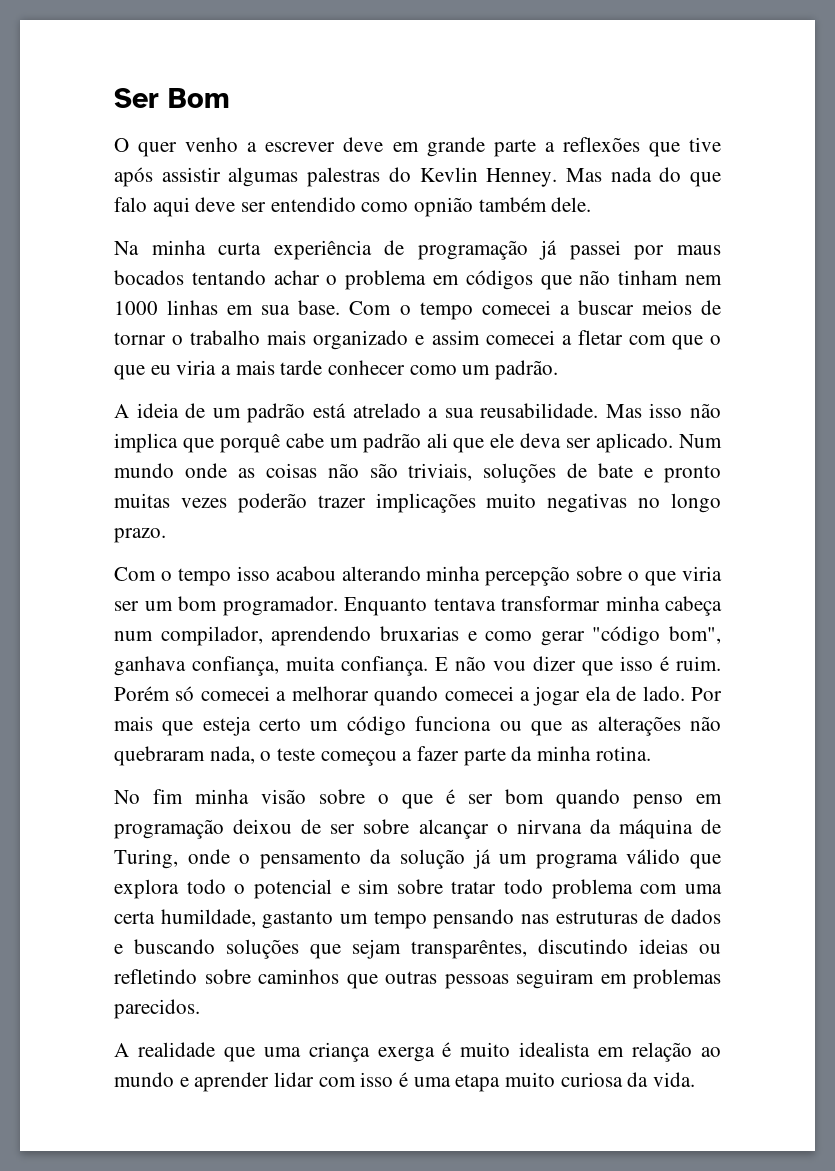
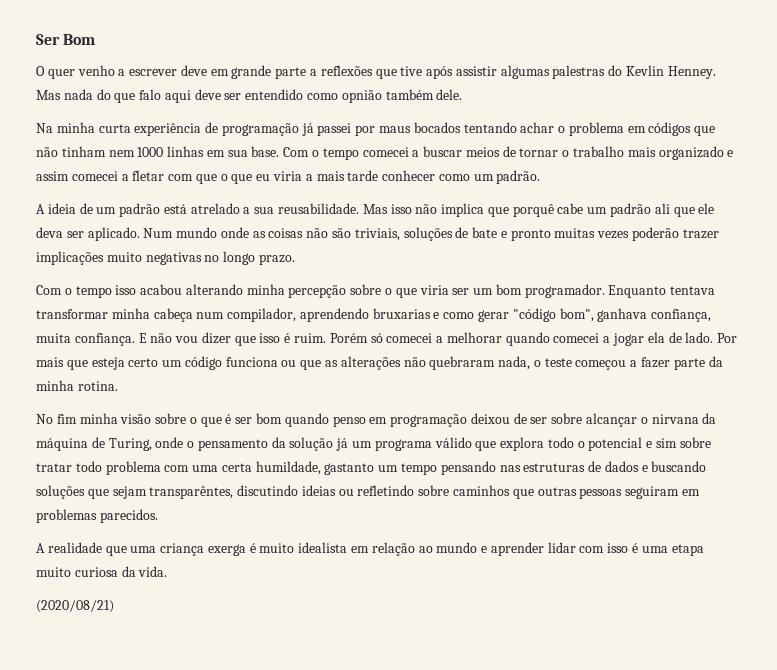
+ (2020/08/21)

